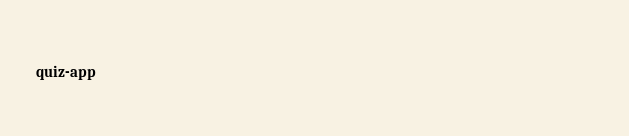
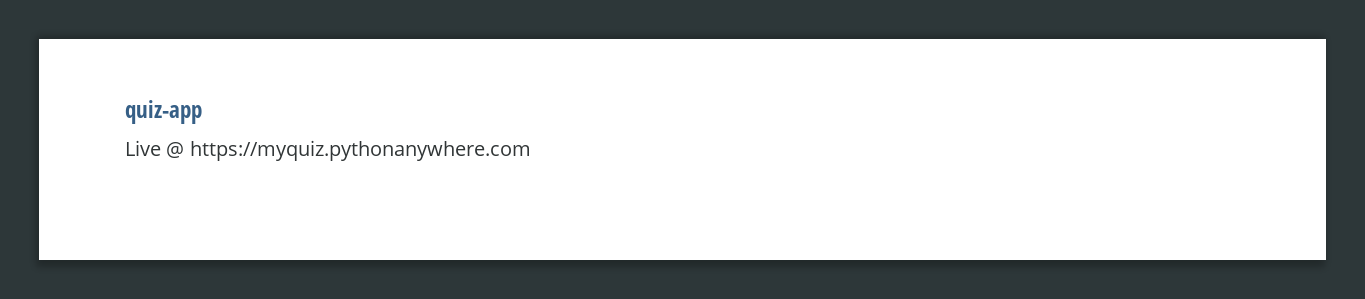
+ Live @ https://myquiz.pythonanywhere.com

